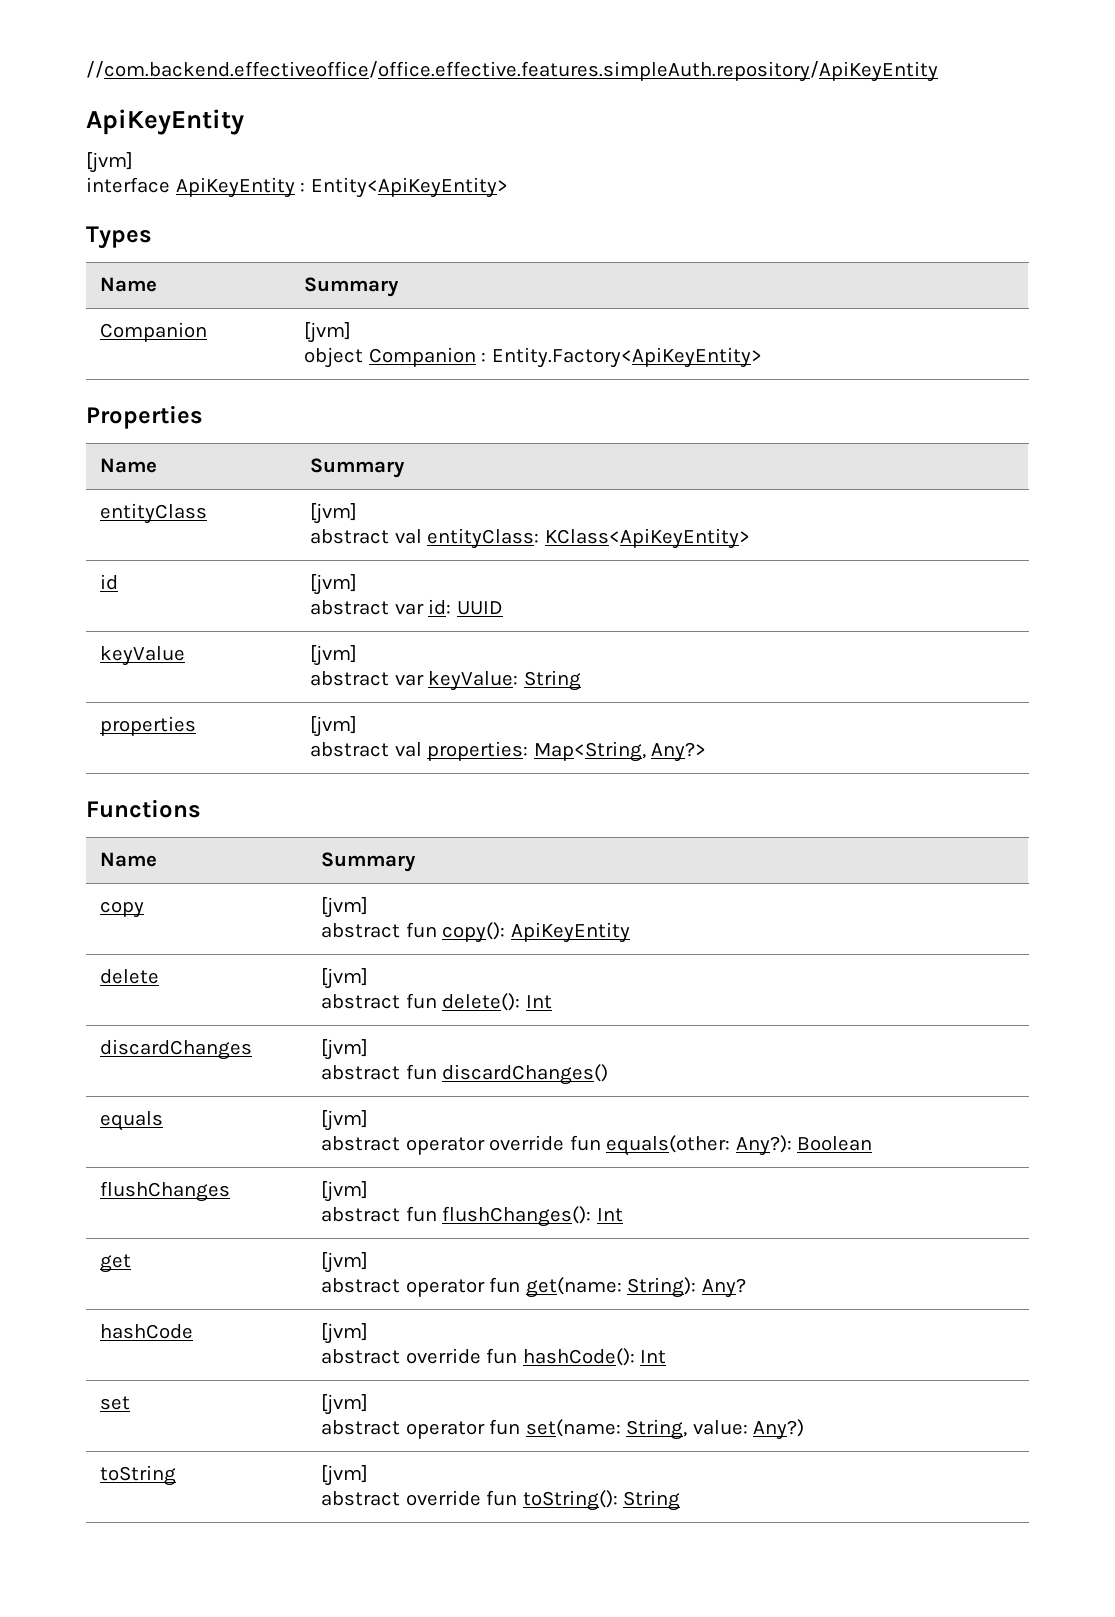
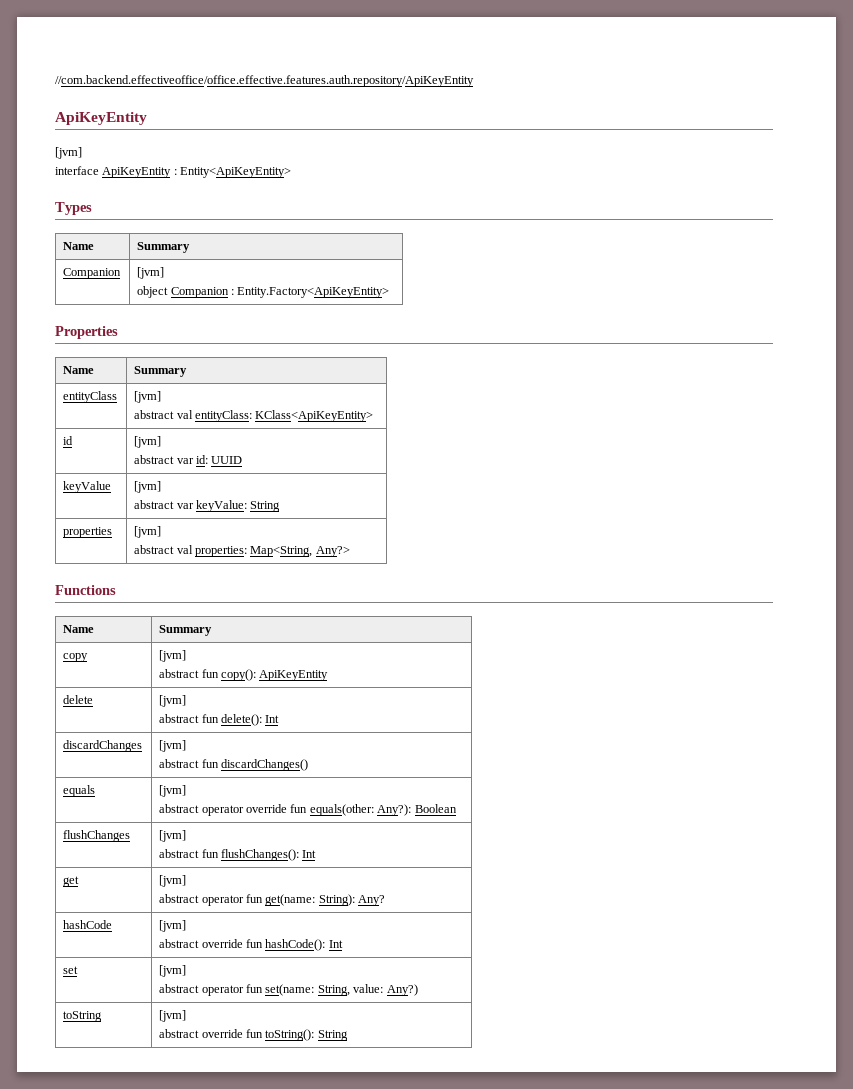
- //com.backend.effectiveoffice/office.effective.features.simpleAuth.repository/ApiKeyEntity
+ //com.backend.effectiveoffice/office.effective.features.auth.repository/ApiKeyEntity

